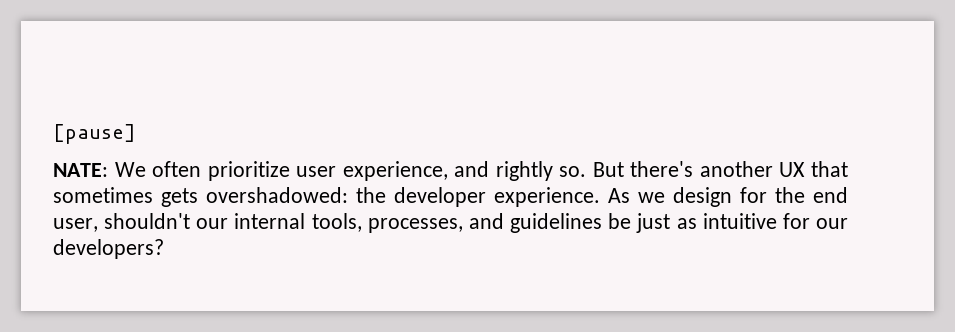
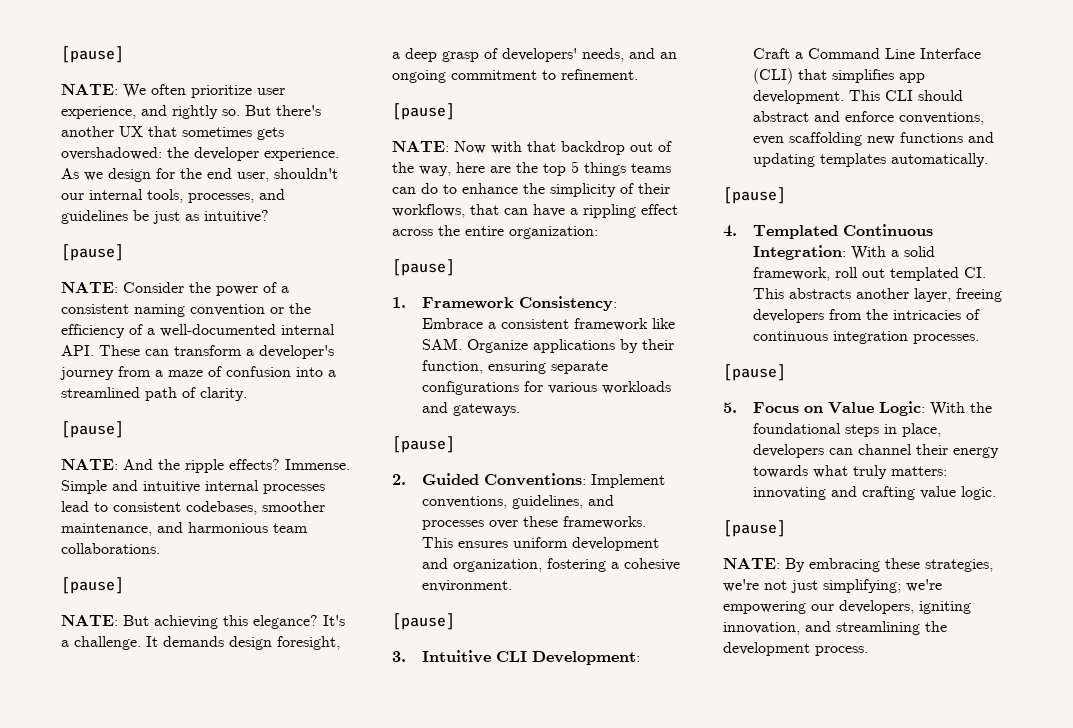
- As we design for the end user, shouldn't our internal tools, processes, and guidelines be just as intuitive for our developers?
+ As we design for the end user, shouldn't our internal tools, processes, and guidelines be just as intuitive?
+ [pause]
+ NATE: Consider the power of a consistent naming convention or the efficiency of a well-documented internal API. These can transform a developer's journey from a maze of confusion into a streamlined path of clarity.
+ [pause]
+ NATE: And the ripple effects? Immense. Simple and intuitive internal processes lead to consistent codebases, smoother maintenance, and harmonious team collaborations.
+ [pause]
+ NATE: But achieving this elegance? It's a challenge. It demands design foresight, a deep grasp of developers' needs, and an ongoing commitment to refinement.
+ [pause]
+ NATE: Now with that backdrop out of the way, here are the top 5 things teams can do to enhance the simplicity of their workflows, that can have a rippling effect across the entire organization:
+ [pause]
+ 1. Framework Consistency: Embrace a consistent framework like SAM. Organize applications by their function, ensuring separate configurations for various workloads and gateways.
+ [pause]
+ 2. Guided Conventions: Implement conventions, guidelines, and processes over these frameworks. This ensures uniform development and organization, fostering a cohesive environment.
+ [pause]
+ 3. Intuitive CLI Development: Craft a Command Line Interface (CLI) that simplifies app development. This CLI should abstract and enforce conventions, even scaffolding new functions and updating templates automatically.
+ [pause]
+ 4. Templated Continuous Integration: With a solid framework, roll out templated CI. This abstracts another layer, freeing developers from the intricacies of continuous integration processes.
+ [pause]
+ 5. Focus on Value Logic: With the foundational steps in place, developers can channel their energy towards what truly matters: innovating and crafting value logic.
+ [pause]
+ NATE: By embracing these strategies, we're not just simplifying; we're empowering our developers, igniting innovation, and streamlining the development process.

